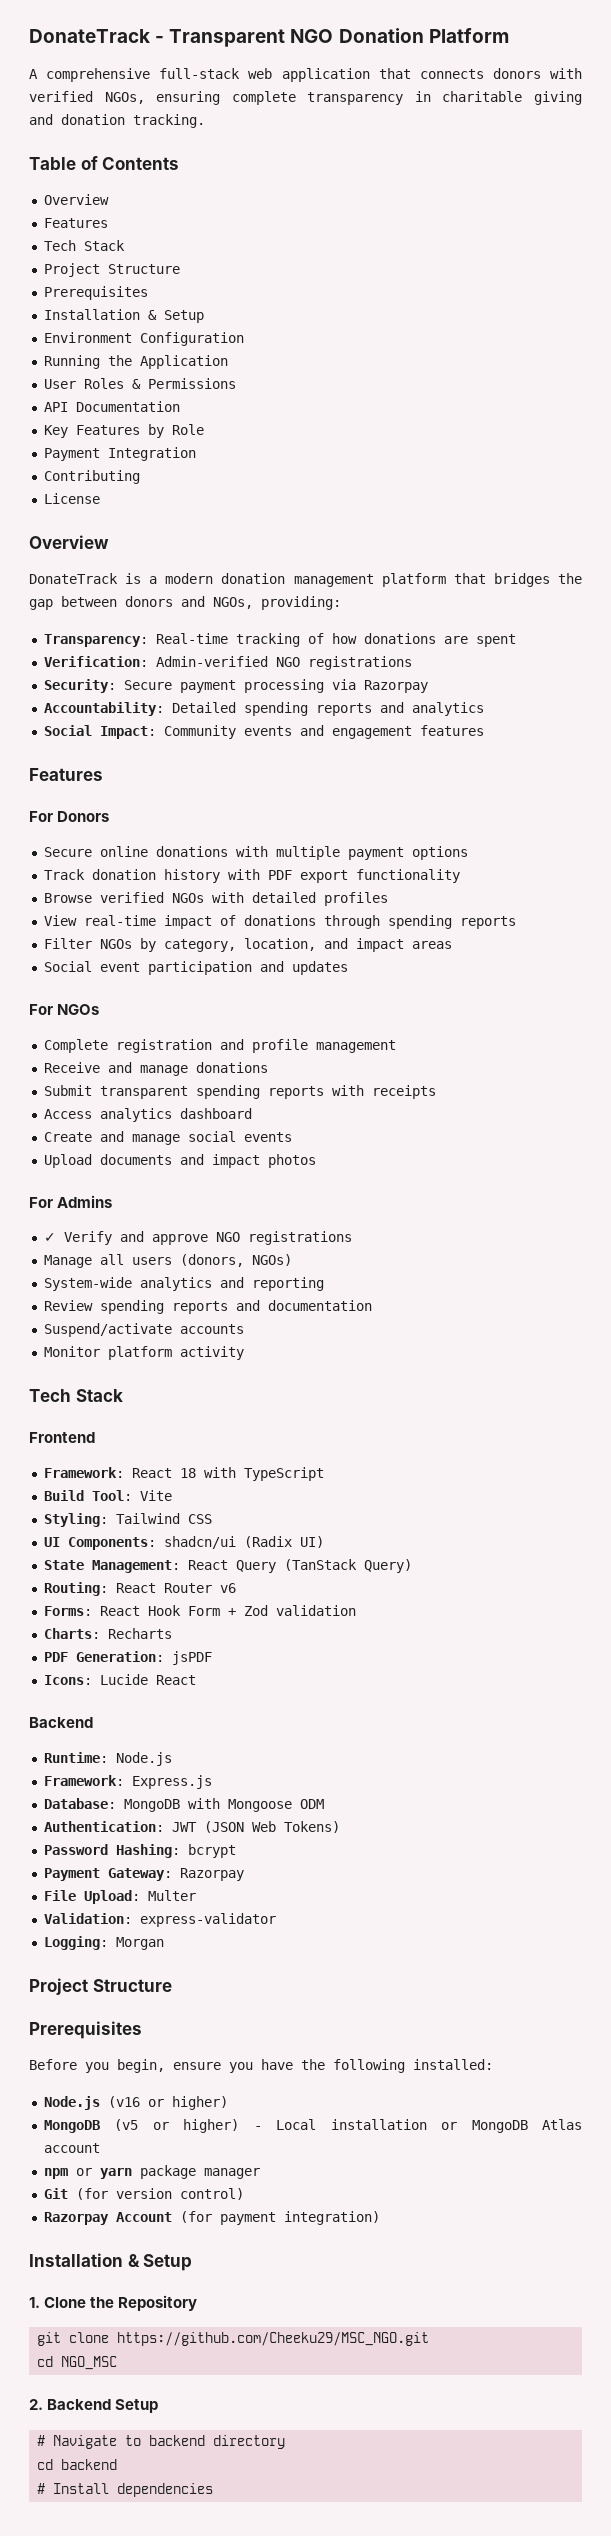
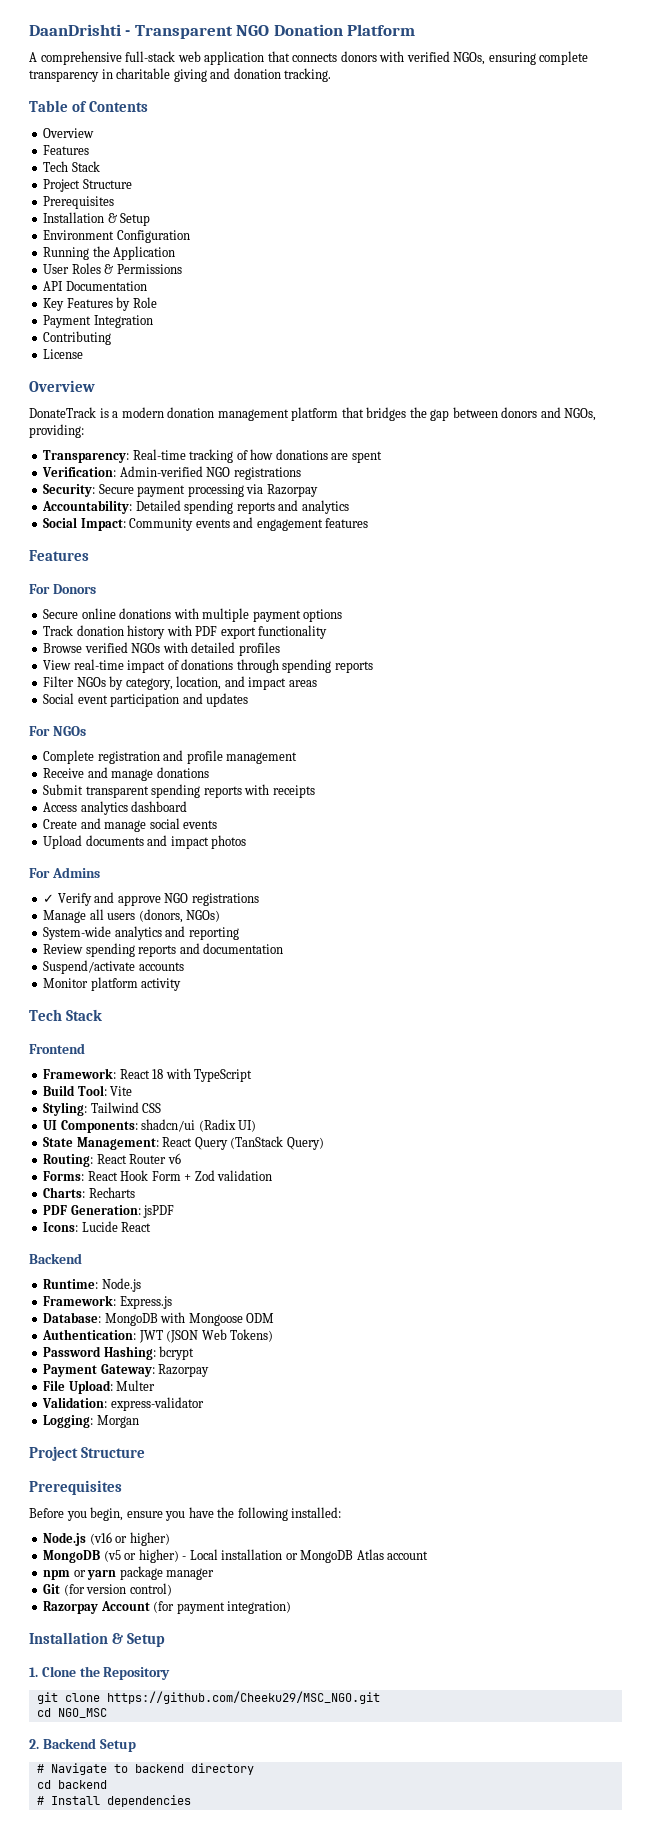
- DonateTrack - Transparent NGO Donation Platform
+ DaanDrishti - Transparent NGO Donation Platform

